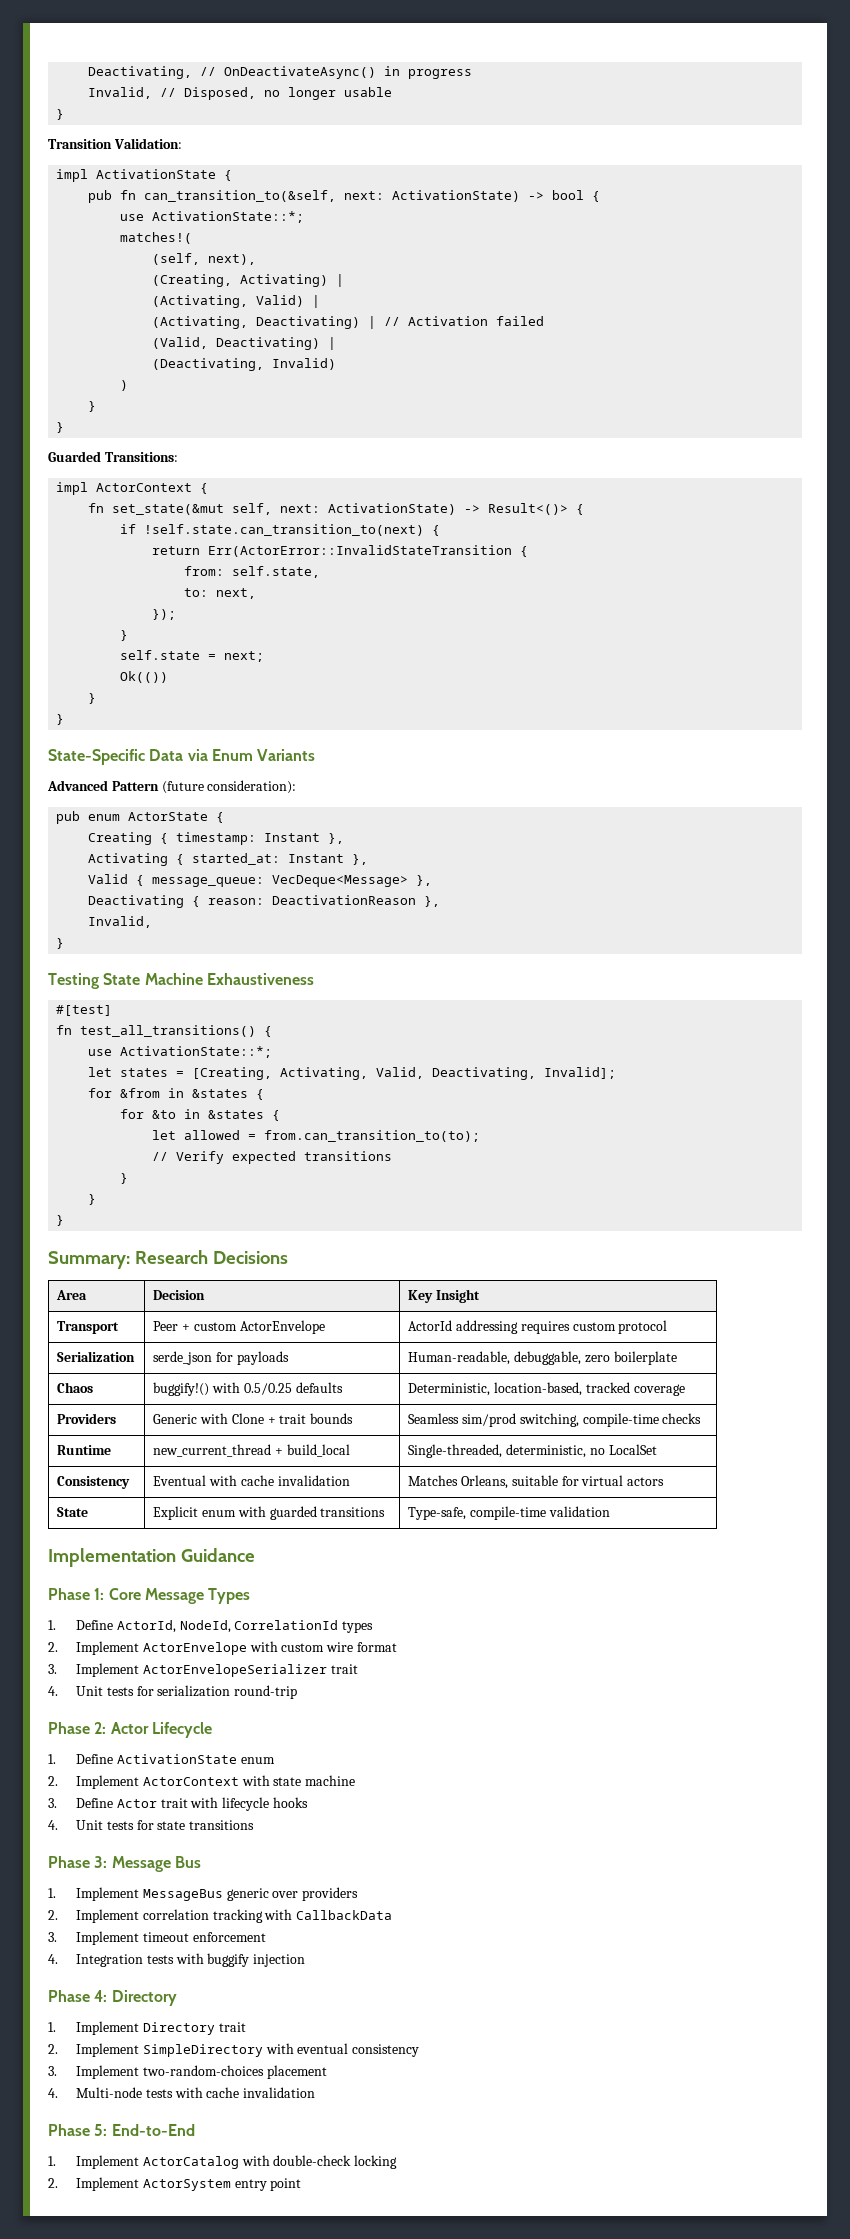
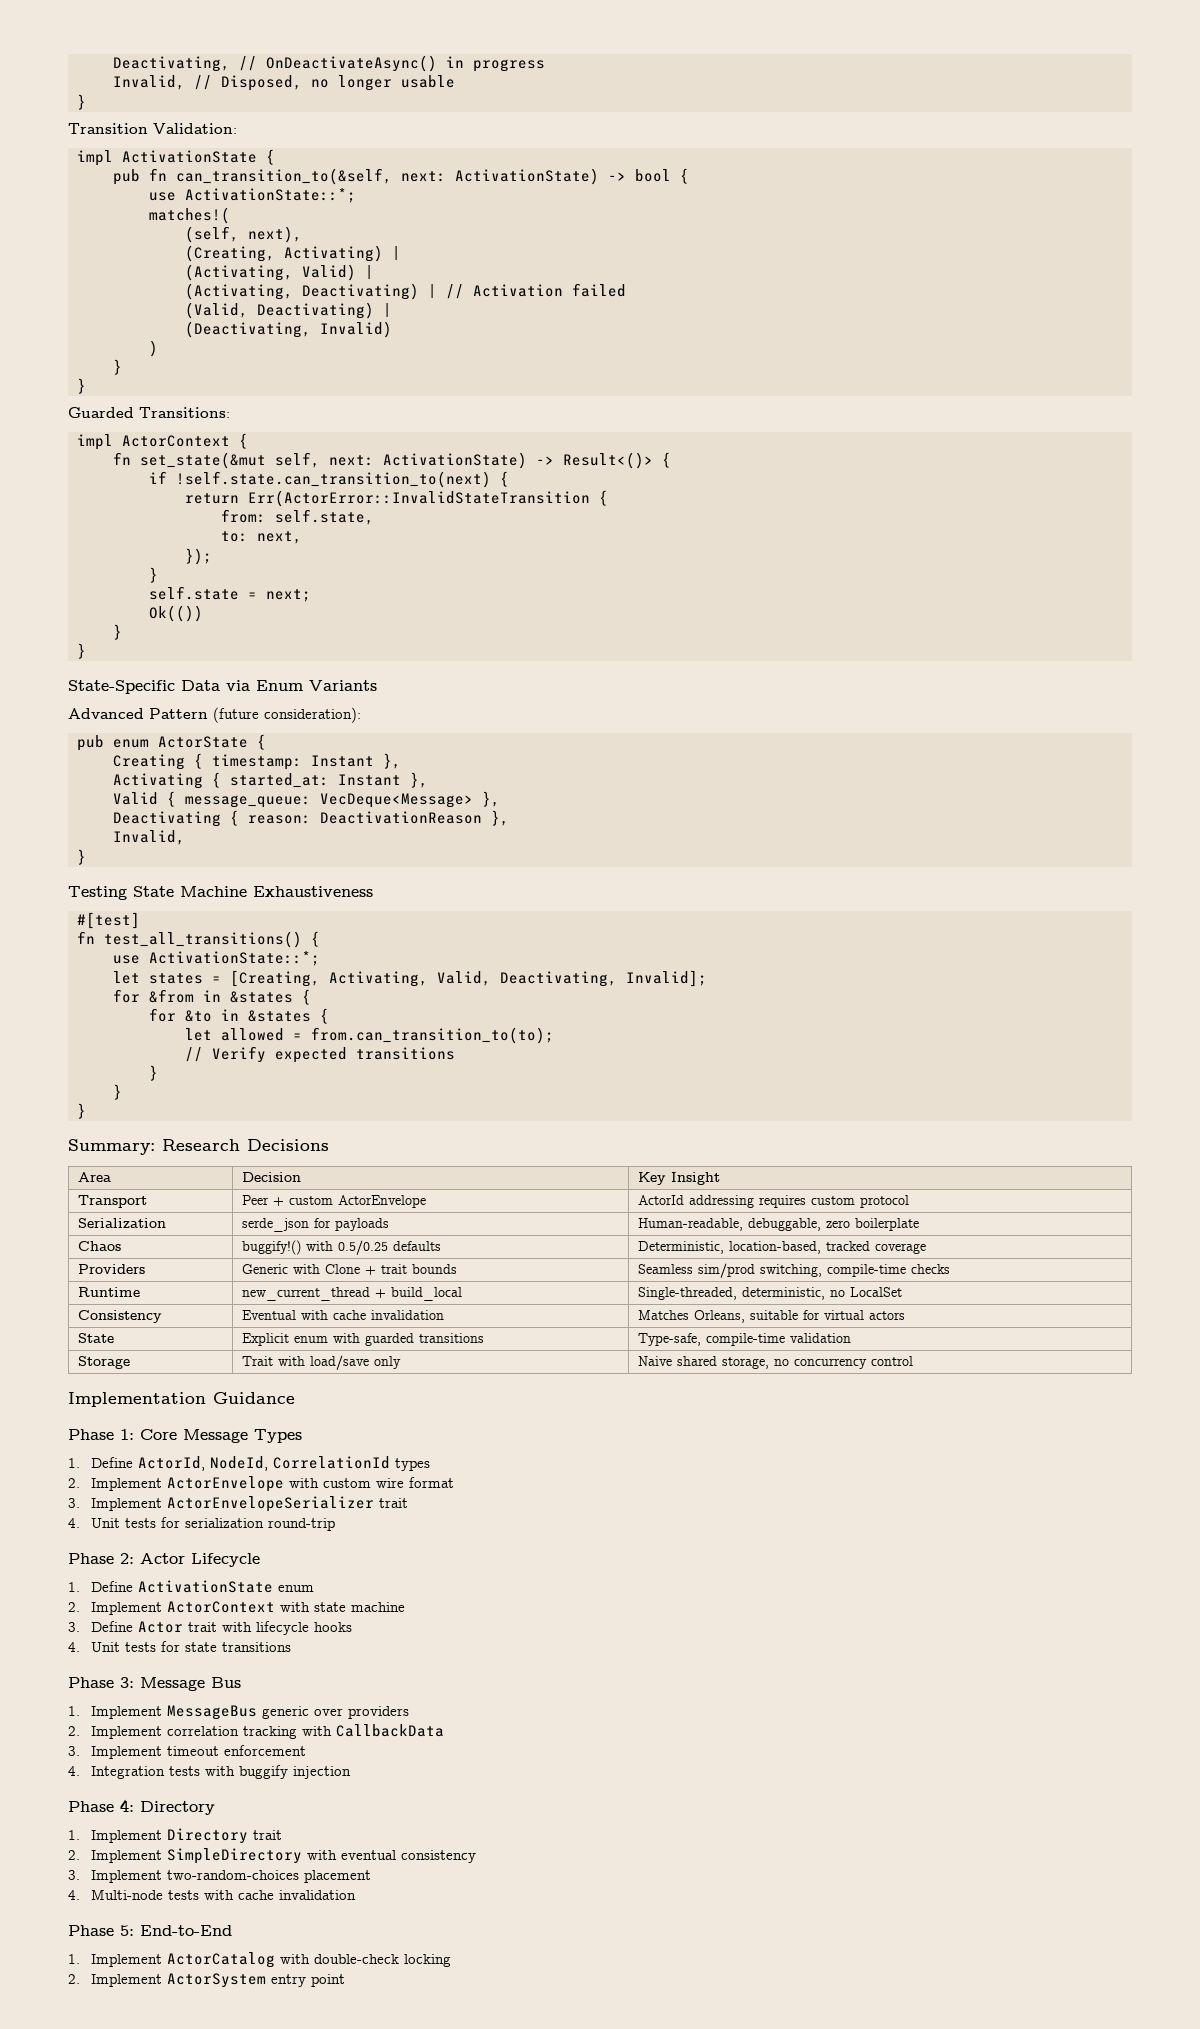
+ Storage | Trait with load/save only | Naive shared storage, no concurrency control

